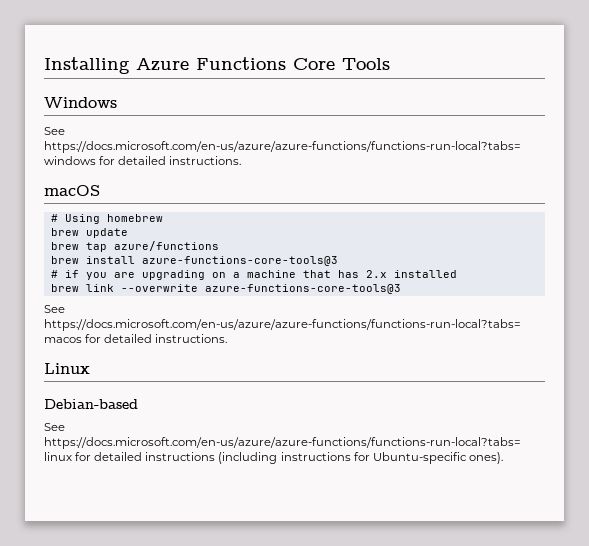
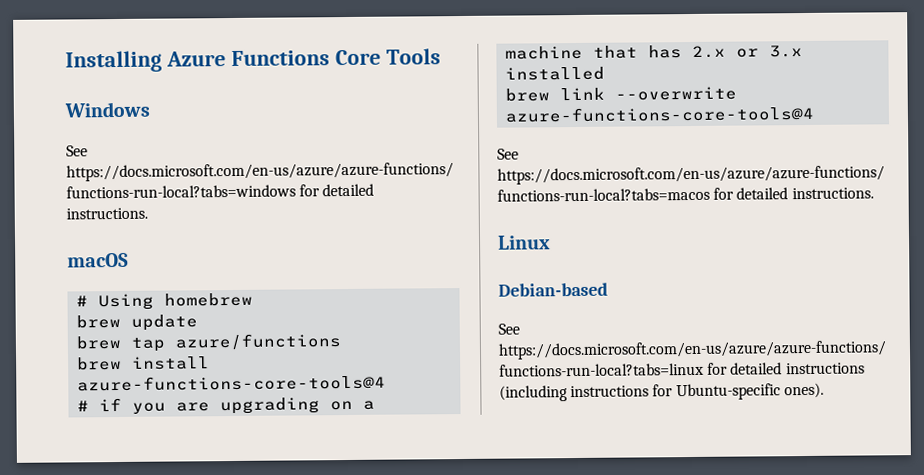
- brew install azure-functions-core-tools@3
+ brew install azure-functions-core-tools@4
- # if you are upgrading on a machine that has 2.x installed
+ # if you are upgrading on a machine that has 2.x or 3.x installed
- brew link --overwrite azure-functions-core-tools@3
+ brew link --overwrite azure-functions-core-tools@4

